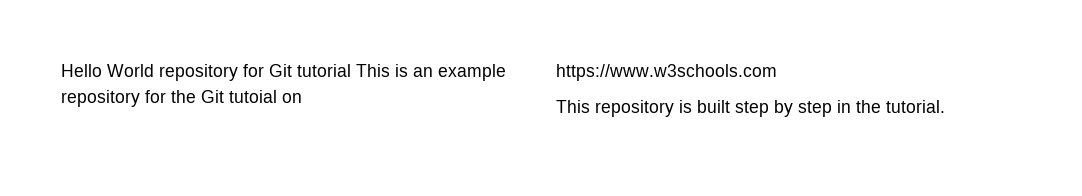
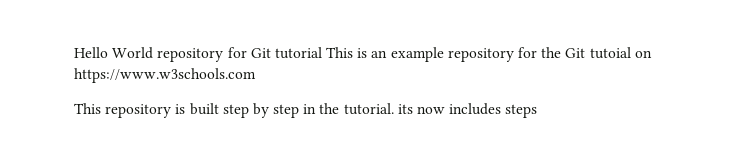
- This repository is built step by step in the tutorial.
+ This repository is built step by step in the tutorial. its now includes steps

